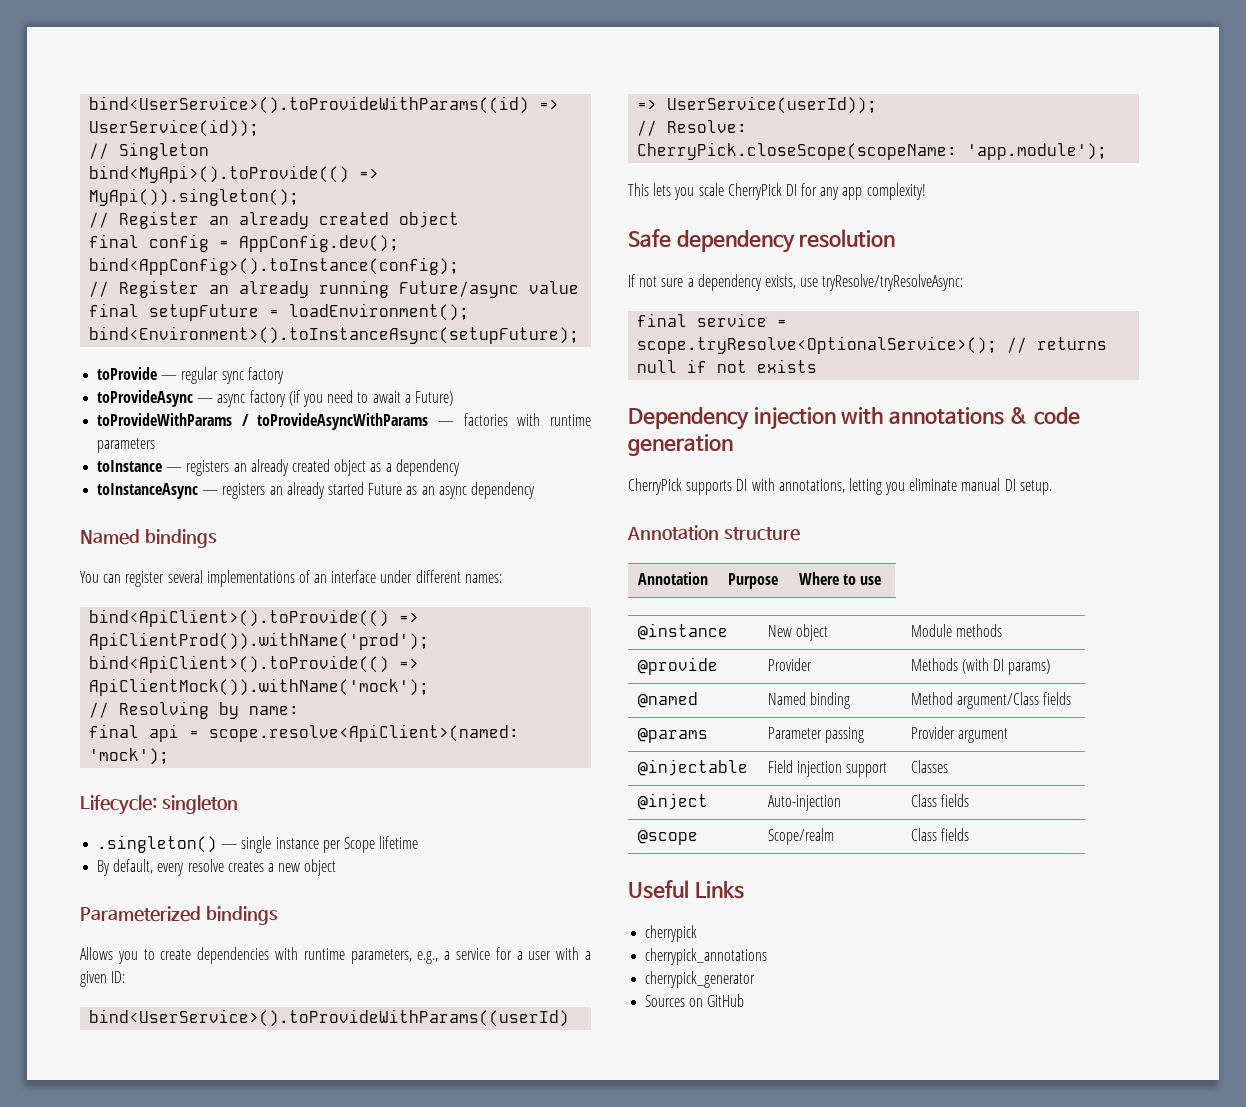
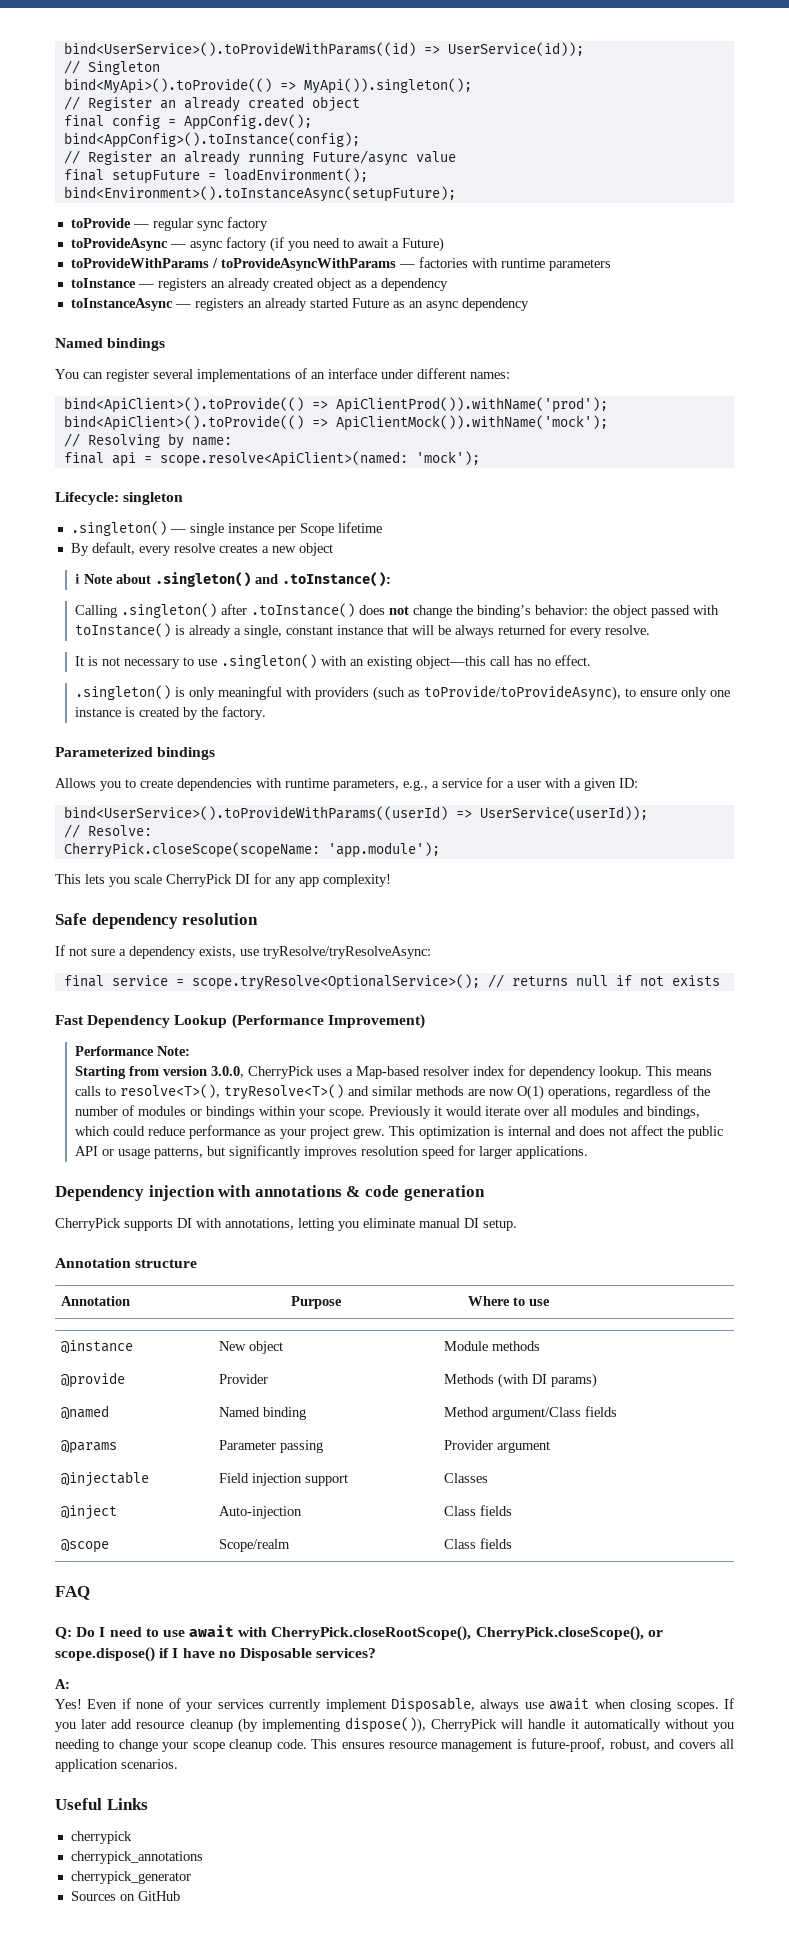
+ ℹ Note about .singleton() and .toInstance():
+ Calling .singleton() after .toInstance() does not change the binding’s behavior: the object passed with toInstance() is already a single, constant instance that will be always returned for every resolve.
+ It is not necessary to use .singleton() with an existing object—this call has no effect.
+ .singleton() is only meaningful with providers (such as toProvide/toProvideAsync), to ensure only one instance is created by the factory.
+ Fast Dependency Lookup (Performance Improvement)
+ Performance Note:
+ Starting from version 3.0.0, CherryPick uses a Map-based resolver index for dependency lookup. This means calls to resolve<T>(), tryResolve<T>() and similar methods are now O(1) operations, regardless of the number of modules or bindings within your scope. Previously it would iterate over all modules and bindings, which could reduce performance as your project grew. This optimization is internal and does not affect the public API or usage patterns, but significantly improves resolution speed for larger applications.
+ FAQ
+ Q: Do I need to use await with CherryPick.closeRootScope(), CherryPick.closeScope(), or scope.dispose() if I have no Disposable services?
+ A:
+ Yes! Even if none of your services currently implement Disposable, always use await when closing scopes. If you later add resource cleanup (by implementing dispose()), CherryPick will handle it automatically without you needing to change your scope cleanup code. This ensures resource management is future-proof, robust, and covers all application scenarios.

